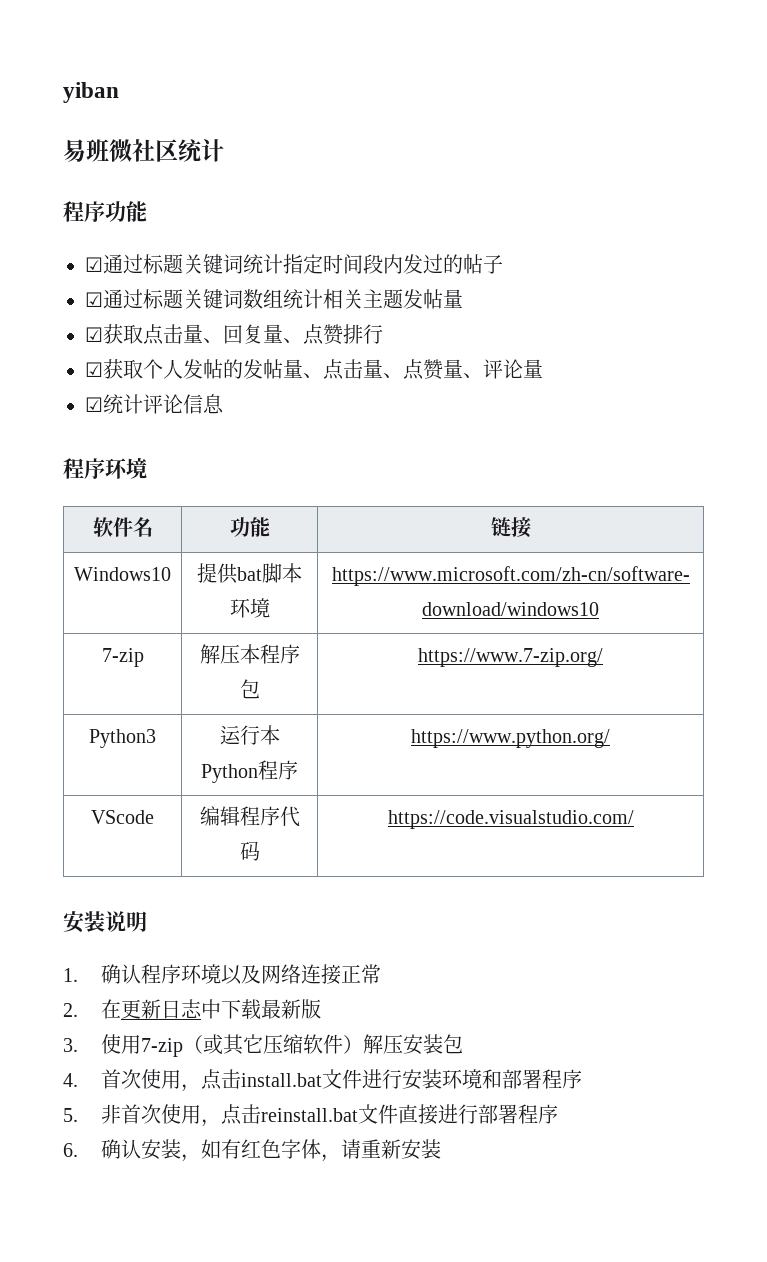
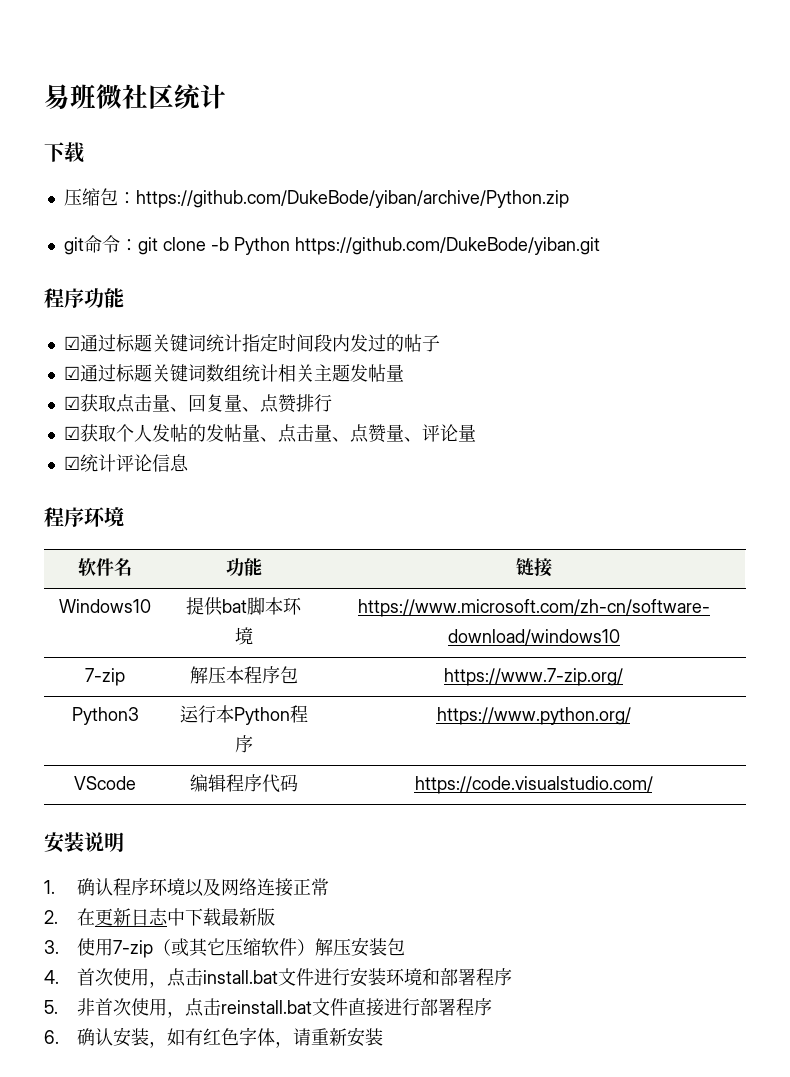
- yiban
  易班微社区统计
+ 下载
+ 压缩包：https://github.com/DukeBode/yiban/archive/Python.zip
+ git命令：git clone -b Python https://github.com/DukeBode/yiban.git

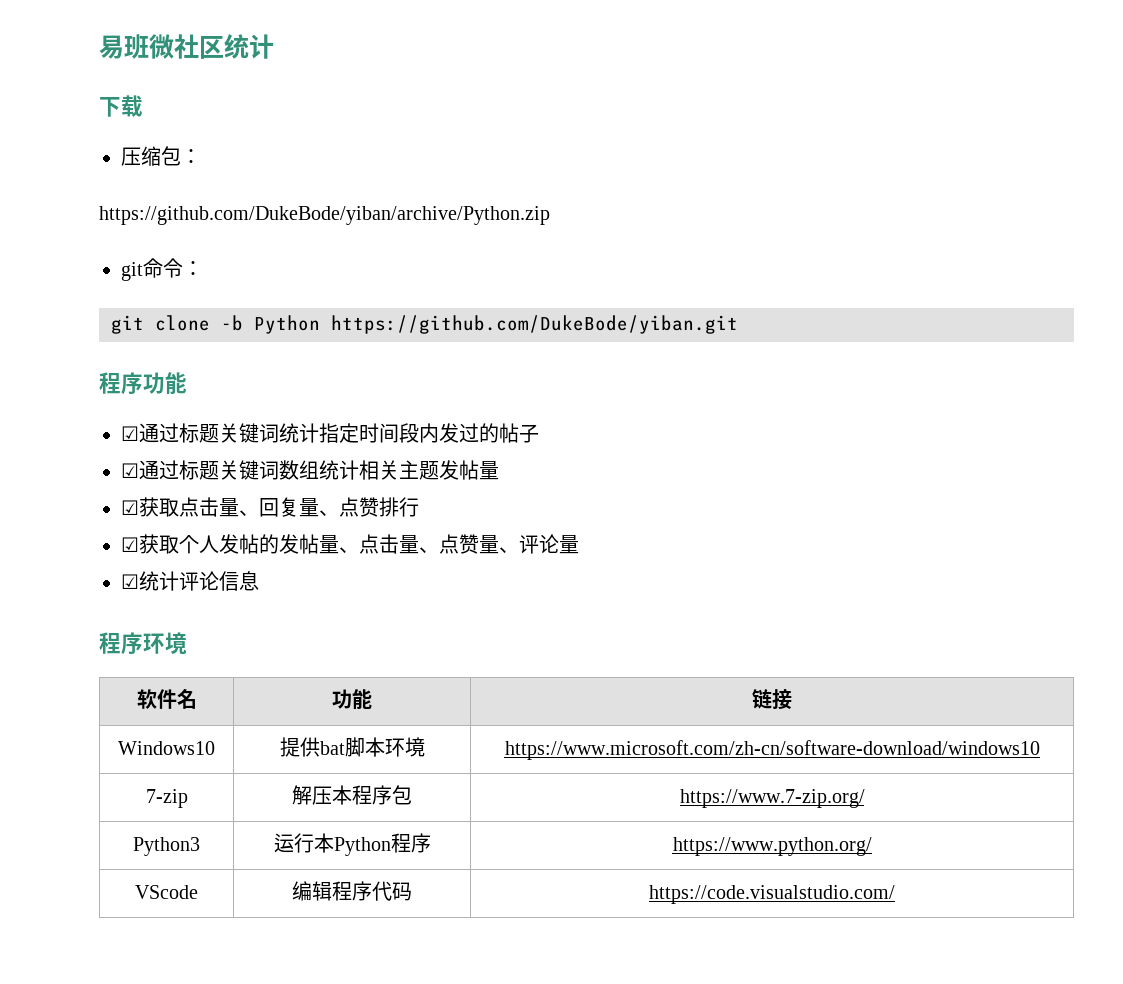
- 压缩包：https://github.com/DukeBode/yiban/archive/Python.zip
+ 压缩包：
+ https://github.com/DukeBode/yiban/archive/Python.zip
- git命令：git clone -b Python https://github.com/DukeBode/yiban.git
+ git命令：
+ git clone -b Python https://github.com/DukeBode/yiban.git
- 安装说明
- 1.确认程序环境以及网络连接正常
- 2.在更新日志中下载最新版
- 3.使用7-zip（或其它压缩软件）解压安装包
- 4.首次使用，点击install.bat文件进行安装环境和部署程序
- 5.非首次使用，点击reinstall.bat文件直接进行部署程序
- 6.确认安装，如有红色字体，请重新安装

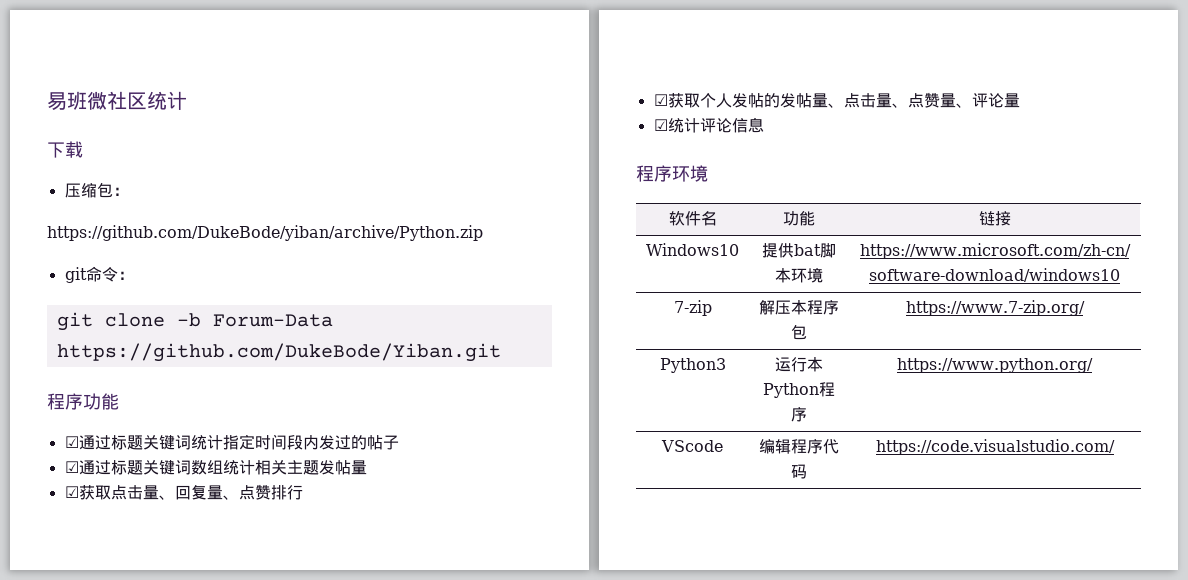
- git clone -b Python https://github.com/DukeBode/yiban.git
+ git clone -b Forum-Data https://github.com/DukeBode/Yiban.git

